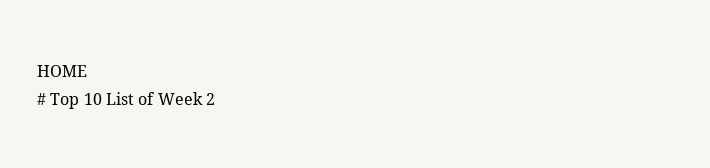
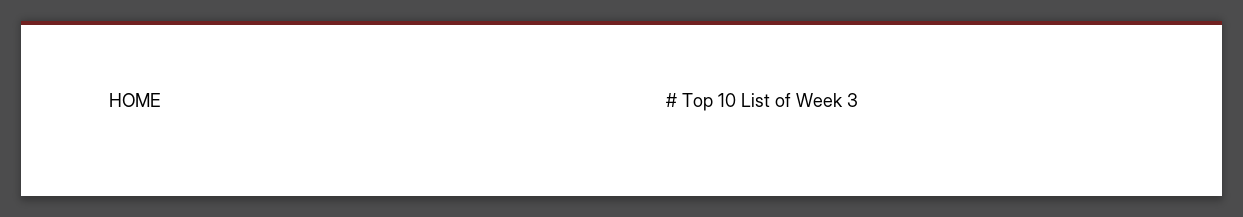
- # Top 10 List of Week 2
+ # Top 10 List of Week 3

